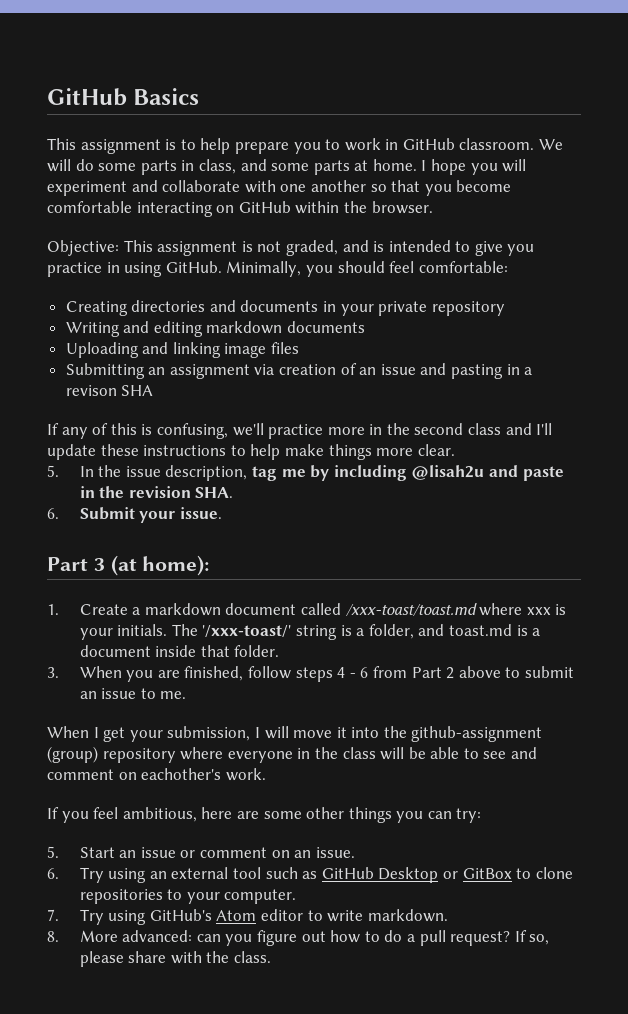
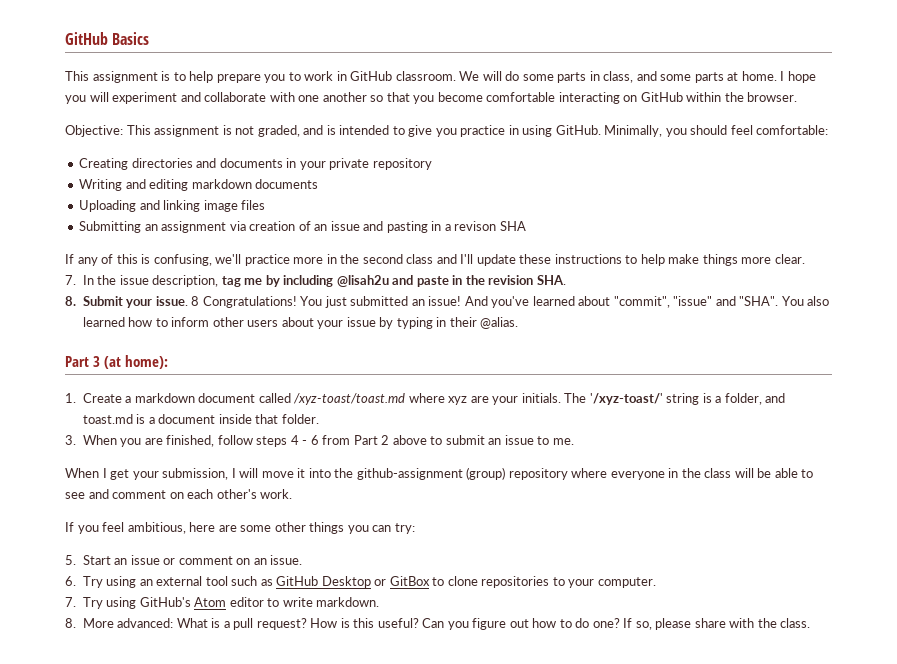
- 5. In the issue description, tag me by including @lisah2u and paste in the revision SHA.
+ 7. In the issue description, tag me by including @lisah2u and paste in the revision SHA.
- 6. Submit your issue.
+ 8. Submit your issue. 8 Congratulations! You just submitted an issue! And you've learned about "commit", "issue" and "SHA". You also learned how to inform other users about your issue by typing in their @alias.
- 1. Create a markdown document called /xxx-toast/toast.md where xxx is your initials.
+ 1. Create a markdown document called /xyz-toast/toast.md where xyz are your initials.
- The '/xxx-toast/' string is a folder, and toast.md is a document inside that folder.
+ The '/xyz-toast/' string is a folder, and toast.md is a document inside that folder.
- When I get your submission, I will move it into the github-assignment (group) repository where everyone in the class will be able to see and comment on eachother's work.
+ When I get your submission, I will move it into the github-assignment (group) repository where everyone in the class will be able to see and comment on each other's work.
- 8. More advanced: can you figure out how to do a pull request?
+ 8. More advanced: What is a pull request? How is this useful? Can you figure out how to do one?

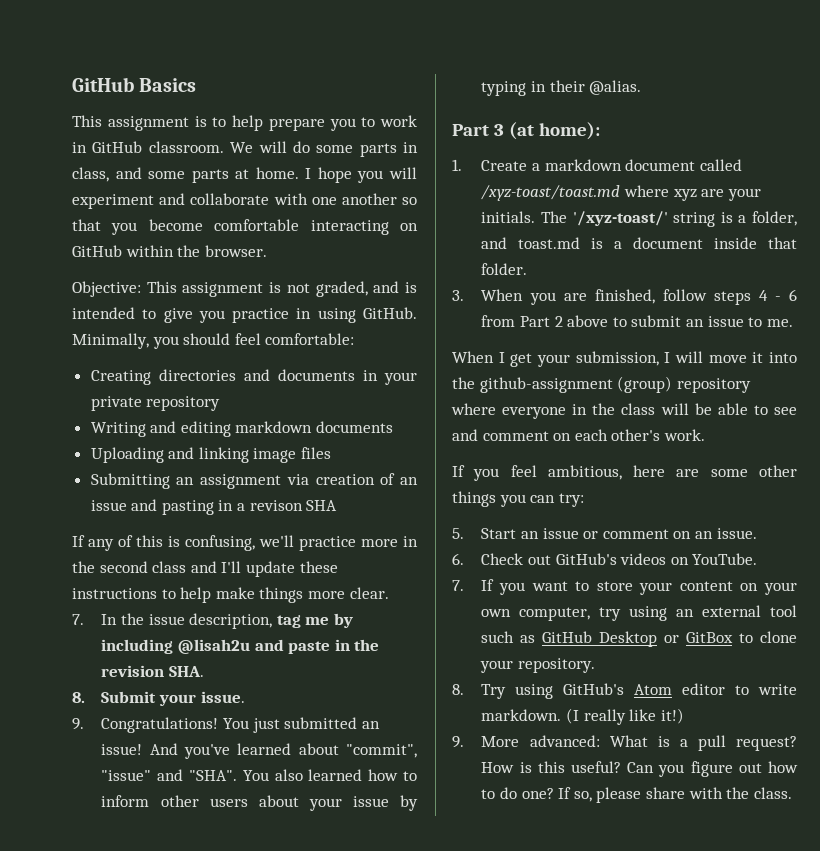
- 8. Submit your issue. 8 Congratulations!
+ 8. Submit your issue.
+ 9. Congratulations!
- 6. Try using an external tool such as GitHub Desktop or GitBox to clone repositories to your computer.
- 7. Try using GitHub's Atom editor to write markdown.
- 8. More advanced: What is a pull request?
+ 6. Check out GitHub's videos on YouTube.
+ 7. If you want to store your content on your own computer, try using an external tool such as GitHub Desktop or GitBox to clone your repository.
+ 8. Try using GitHub's Atom editor to write markdown. (I really like it!)
+ 9. More advanced: What is a pull request?

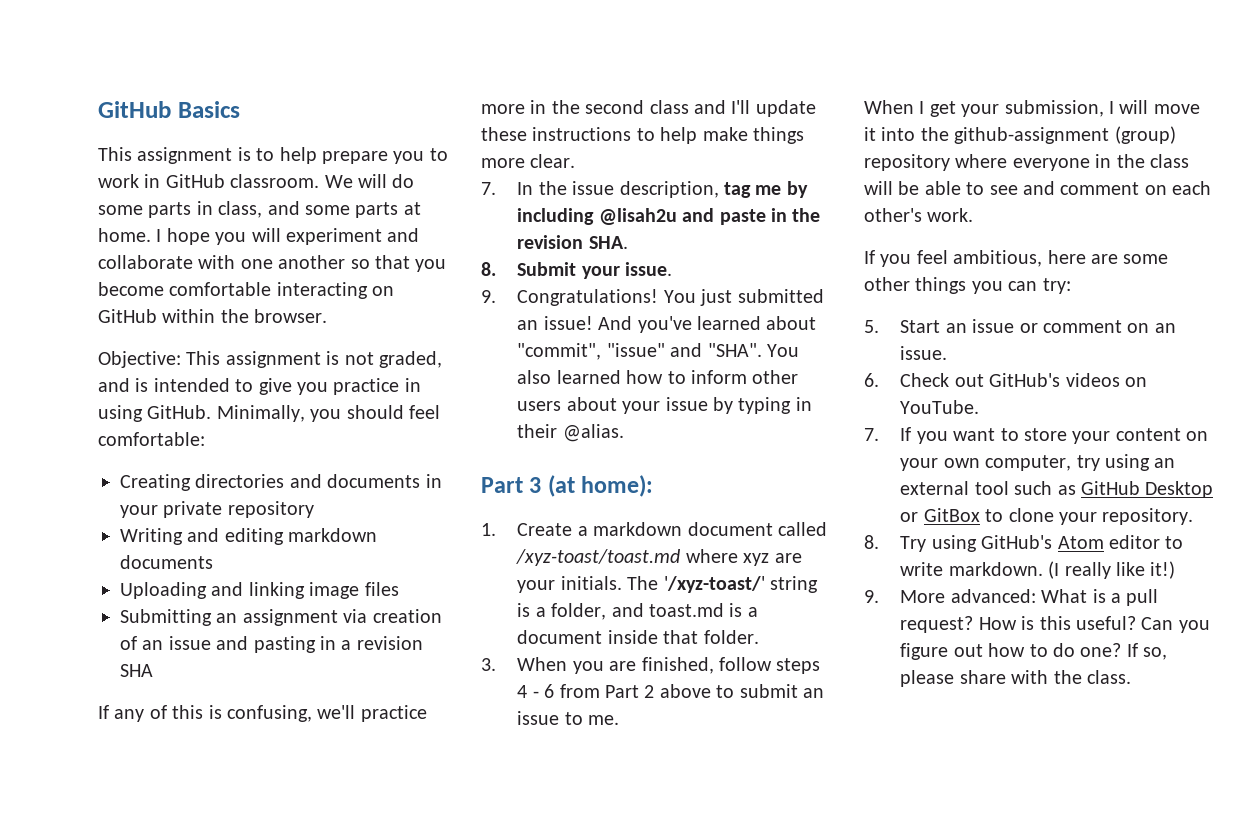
- Submitting an assignment via creation of an issue and pasting in a revison SHA
+ Submitting an assignment via creation of an issue and pasting in a revision SHA

